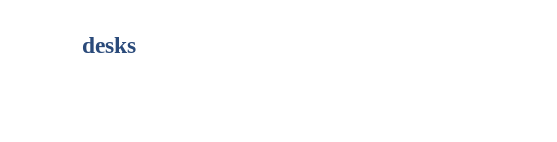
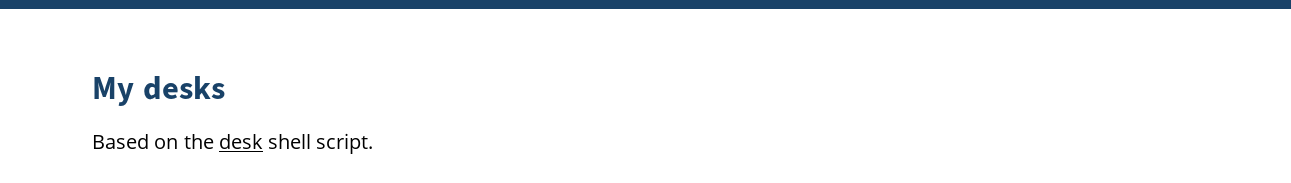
- desks
+ My desks
+ Based on the desk shell script.

